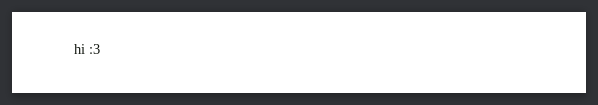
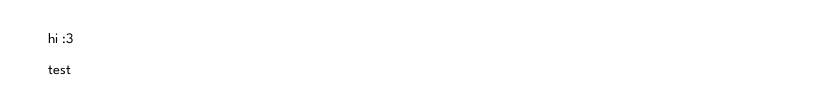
+ test

